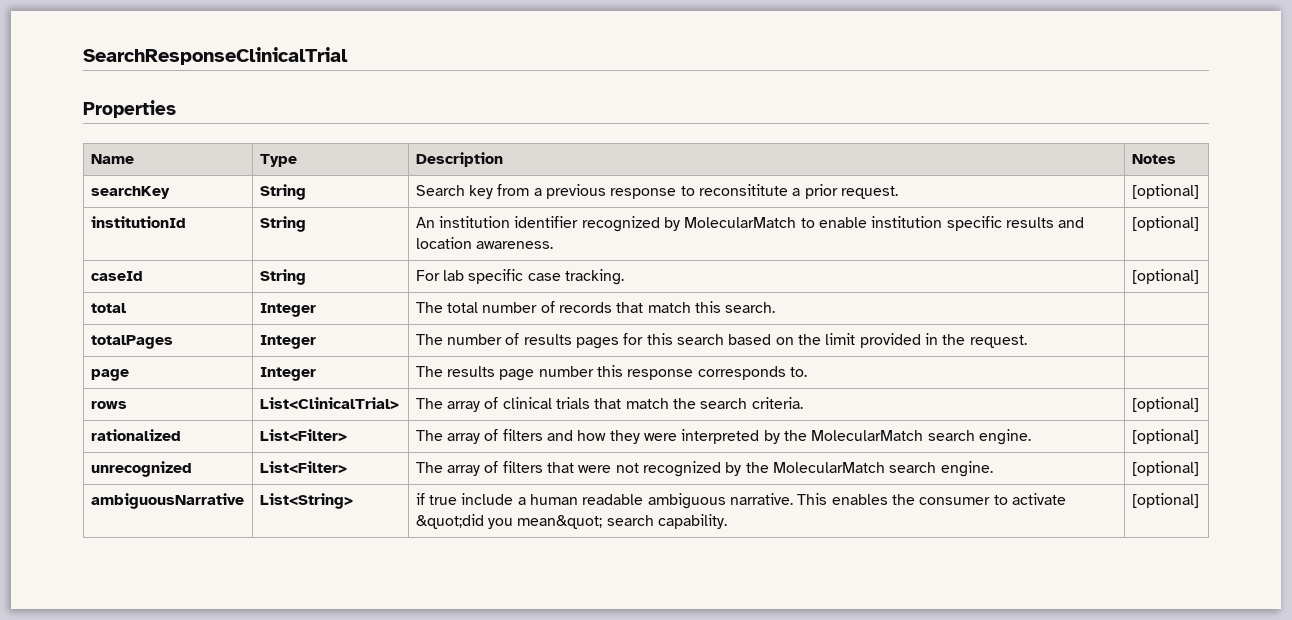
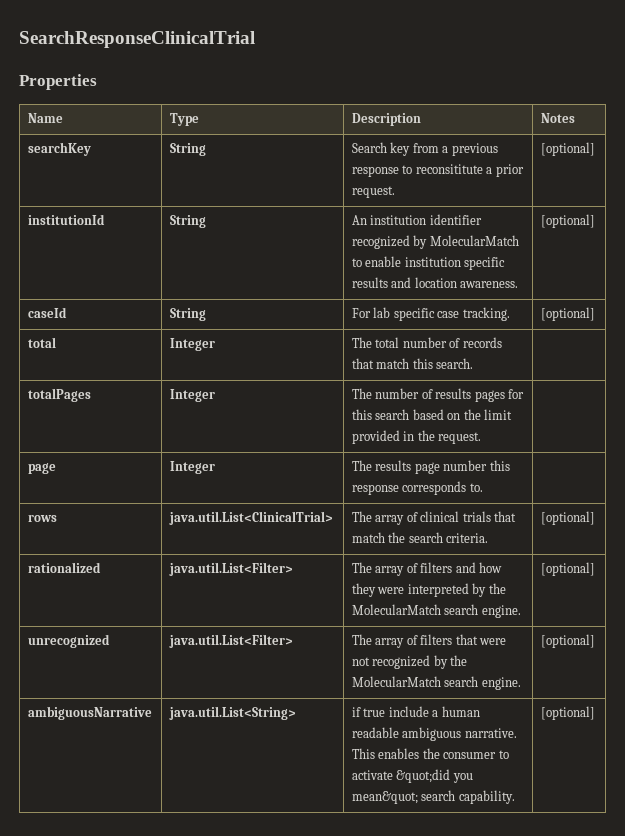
- rows | List<ClinicalTrial> | The array of clinical trials that match the search criteria. | [optional]
+ rows | java.util.List<ClinicalTrial> | The array of clinical trials that match the search criteria. | [optional]
- rationalized | List<Filter> | The array of filters and how they were interpreted by the MolecularMatch search engine. | [optional]
+ rationalized | java.util.List<Filter> | The array of filters and how they were interpreted by the MolecularMatch search engine. | [optional]
- unrecognized | List<Filter> | The array of filters that were not recognized by the MolecularMatch search engine. | [optional]
+ unrecognized | java.util.List<Filter> | The array of filters that were not recognized by the MolecularMatch search engine. | [optional]
- ambiguousNarrative | List<String> | if true include a human readable ambiguous narrative. This enables the consumer to activate &quot;did you mean&quot; search capability. | [optional]
+ ambiguousNarrative | java.util.List<String> | if true include a human readable ambiguous narrative. This enables the consumer to activate &quot;did you mean&quot; search capability. | [optional]

